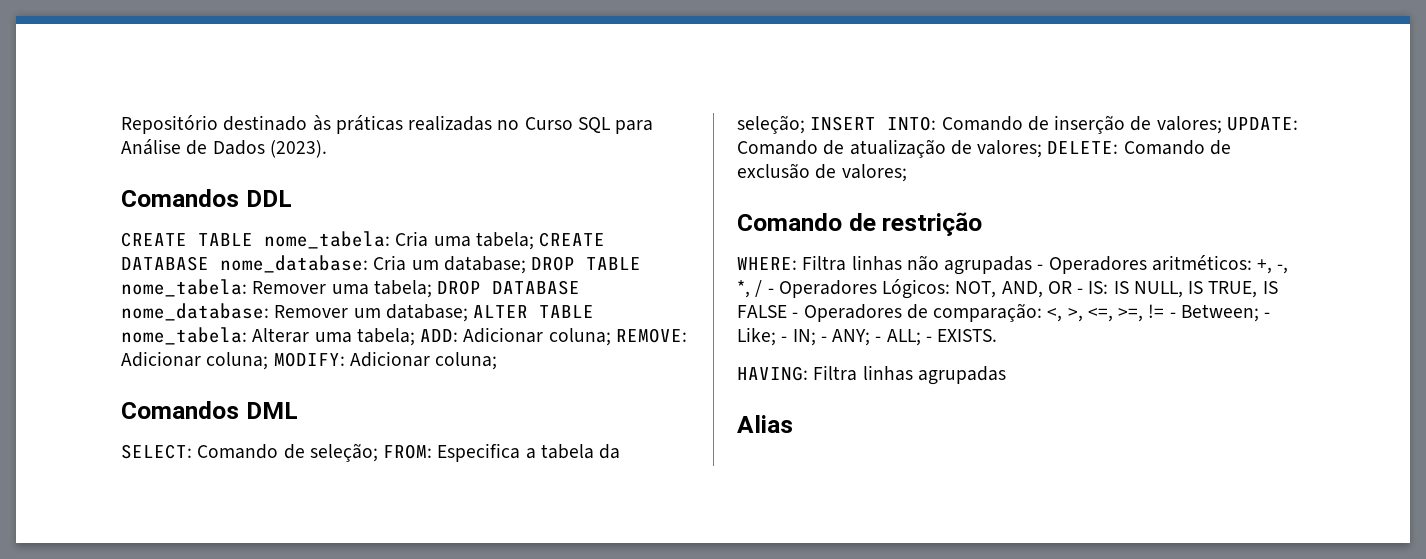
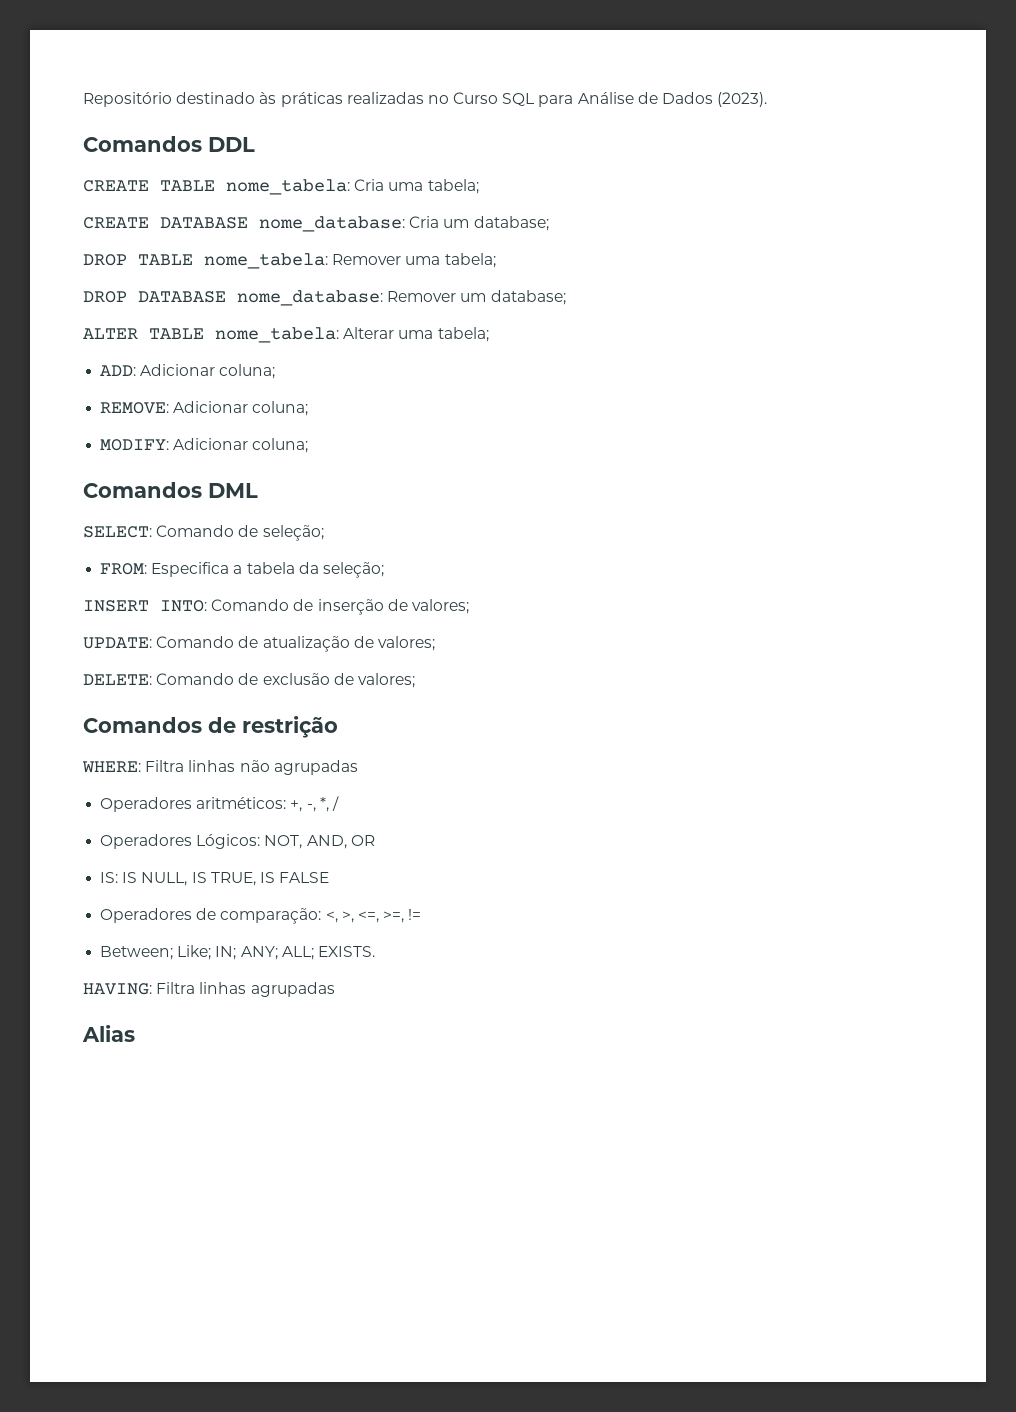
- CREATE TABLE nome_tabela: Cria uma tabela; CREATE DATABASE nome_database: Cria um database; DROP TABLE nome_tabela: Remover uma tabela; DROP DATABASE nome_database: Remover um database; ALTER TABLE nome_tabela: Alterar uma tabela; ADD: Adicionar coluna; REMOVE: Adicionar coluna; MODIFY: Adicionar coluna;
+ CREATE TABLE nome_tabela: Cria uma tabela;
+ CREATE DATABASE nome_database: Cria um database;
+ DROP TABLE nome_tabela: Remover uma tabela;
+ DROP DATABASE nome_database: Remover um database;
+ ALTER TABLE nome_tabela: Alterar uma tabela;
+ ADD: Adicionar coluna;
+ REMOVE: Adicionar coluna;
+ MODIFY: Adicionar coluna;
- SELECT: Comando de seleção; FROM: Especifica a tabela da seleção; INSERT INTO: Comando de inserção de valores; UPDATE: Comando de atualização de valores; DELETE: Comando de exclusão de valores;
+ SELECT: Comando de seleção;
+ FROM: Especifica a tabela da seleção;
+ INSERT INTO: Comando de inserção de valores;
+ UPDATE: Comando de atualização de valores;
+ DELETE: Comando de exclusão de valores;
- Comando de restrição
+ Comandos de restrição
- WHERE: Filtra linhas não agrupadas - Operadores aritméticos: +, -, *, / - Operadores Lógicos: NOT, AND, OR - IS: IS NULL, IS TRUE, IS FALSE - Operadores de comparação: <, >, <=, >=, != - Between; - Like; - IN; - ANY; - ALL; - EXISTS.
+ WHERE: Filtra linhas não agrupadas
+ Operadores aritméticos: +, -, *, /
+ Operadores Lógicos: NOT, AND, OR
+ IS: IS NULL, IS TRUE, IS FALSE
+ Operadores de comparação: <, >, <=, >=, !=
+ Between; Like; IN; ANY; ALL; EXISTS.

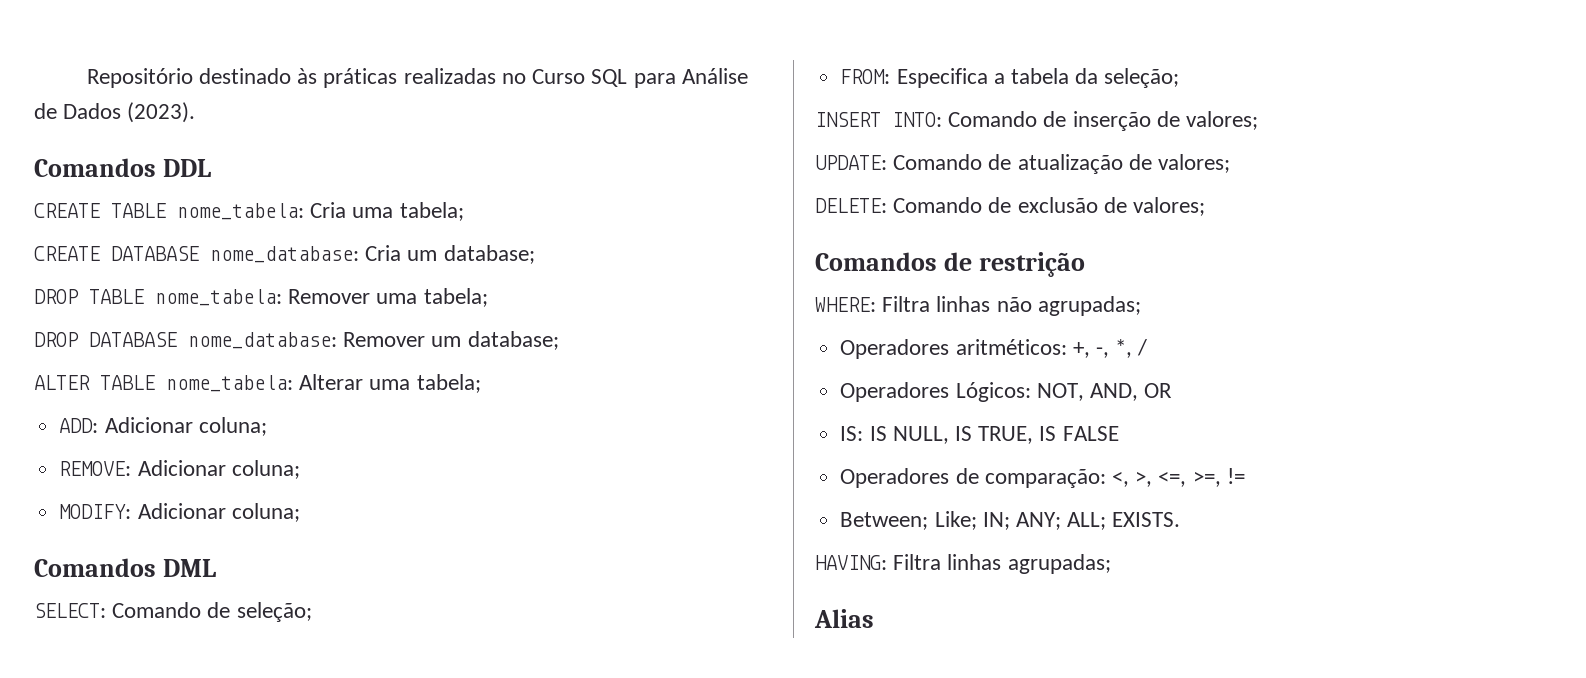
- WHERE: Filtra linhas não agrupadas
+ WHERE: Filtra linhas não agrupadas;
- HAVING: Filtra linhas agrupadas
+ HAVING: Filtra linhas agrupadas;

